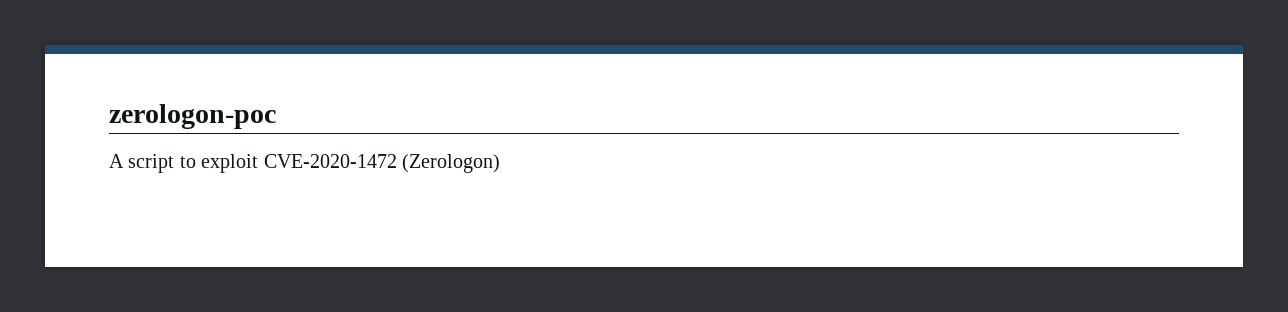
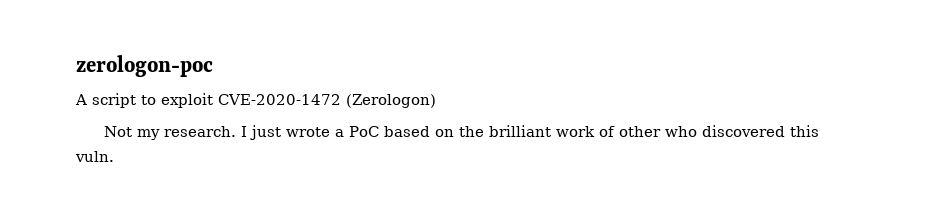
+ Not my research. I just wrote a PoC based on the brilliant work of other who discovered this vuln.

